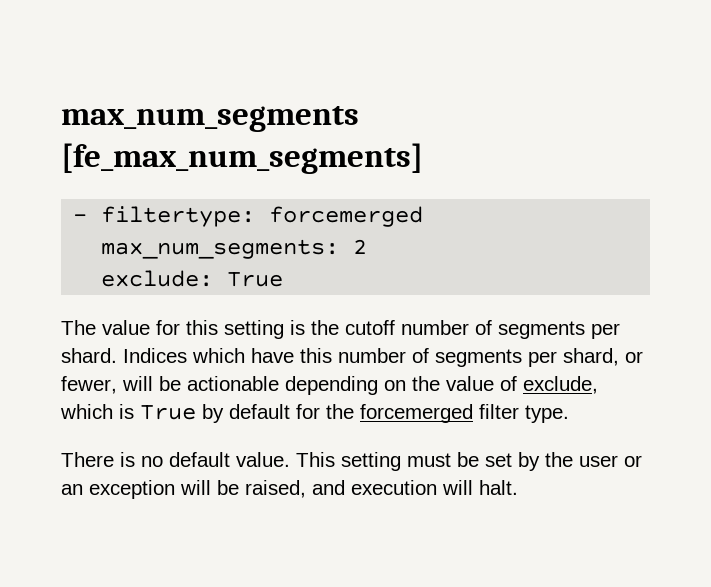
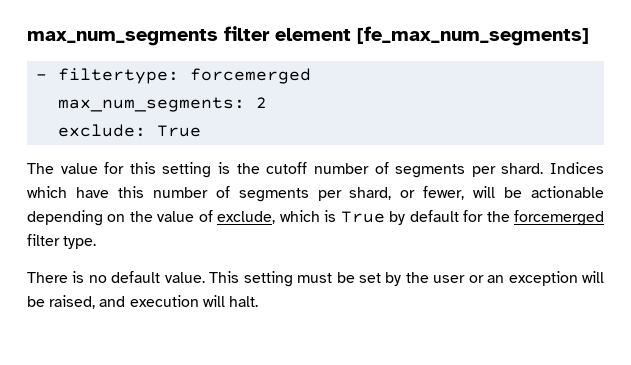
- max_num_segments [fe_max_num_segments]
+ max_num_segments filter element [fe_max_num_segments]

